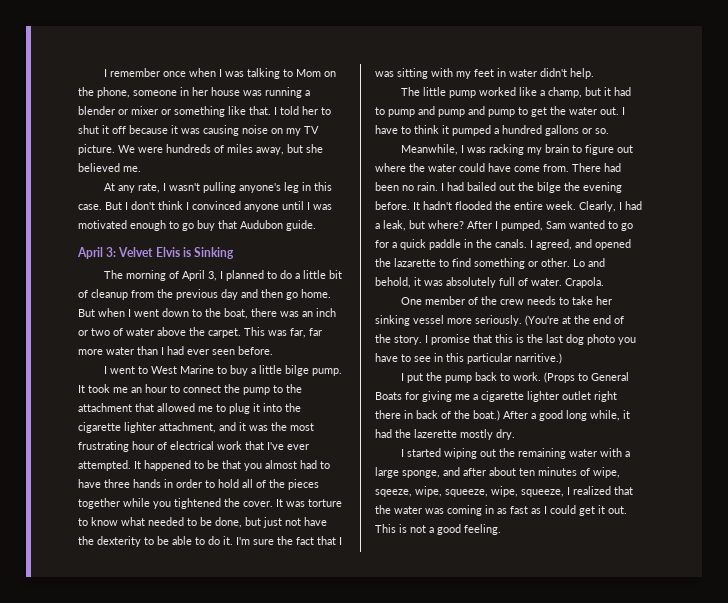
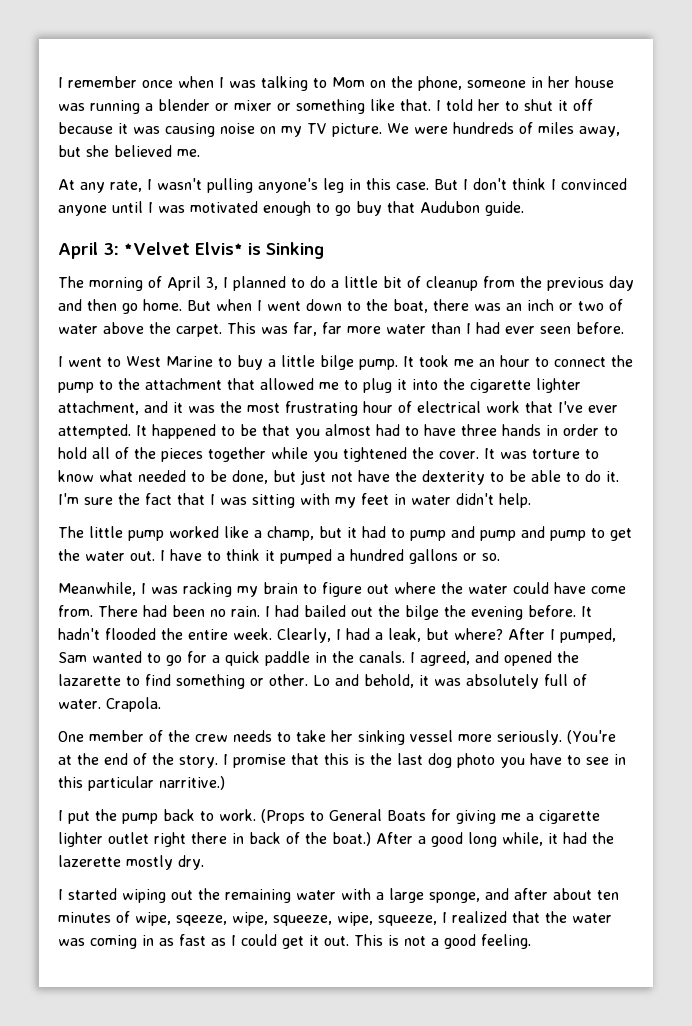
- April 3: Velvet Elvis is Sinking
+ April 3: *Velvet Elvis* is Sinking

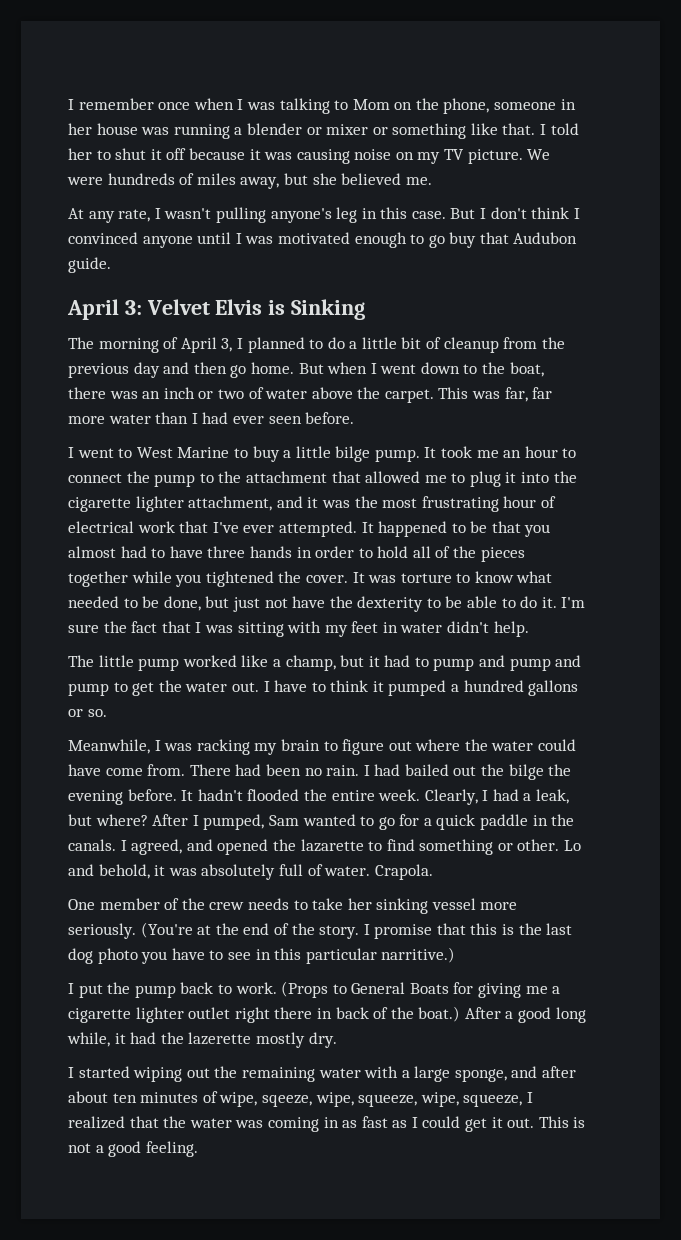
- April 3: *Velvet Elvis* is Sinking
+ April 3: Velvet Elvis is Sinking

